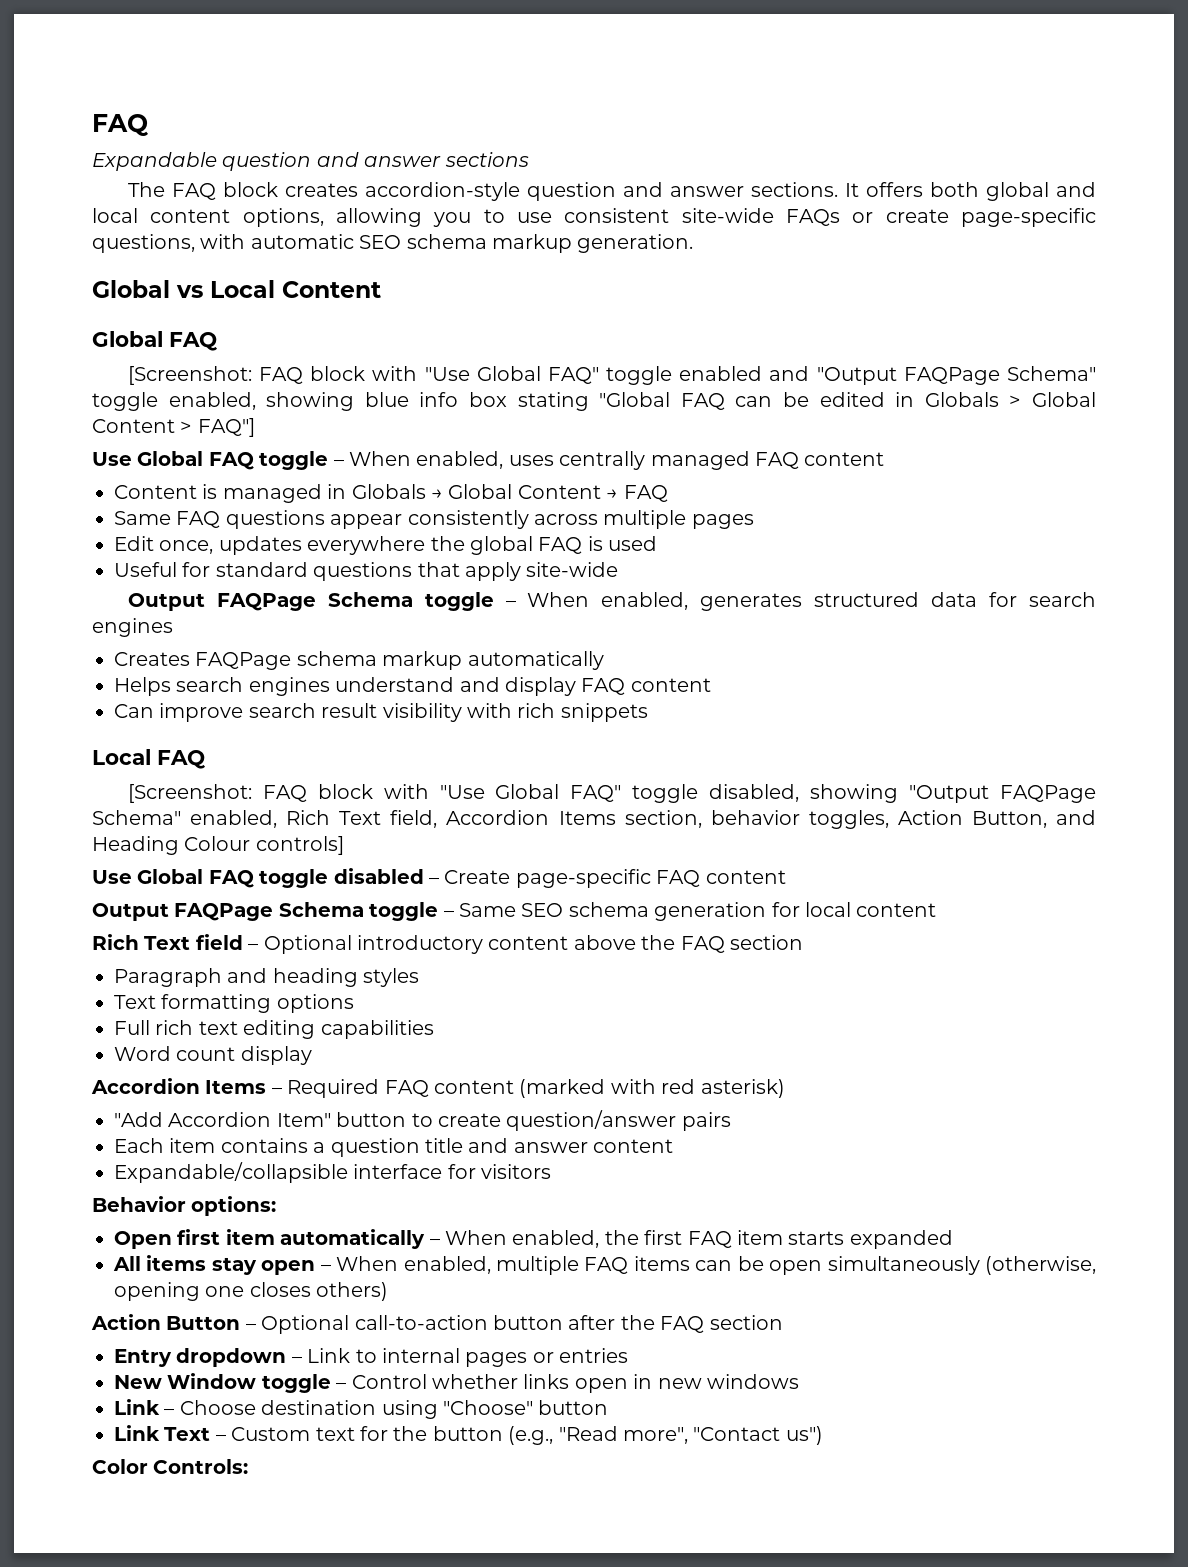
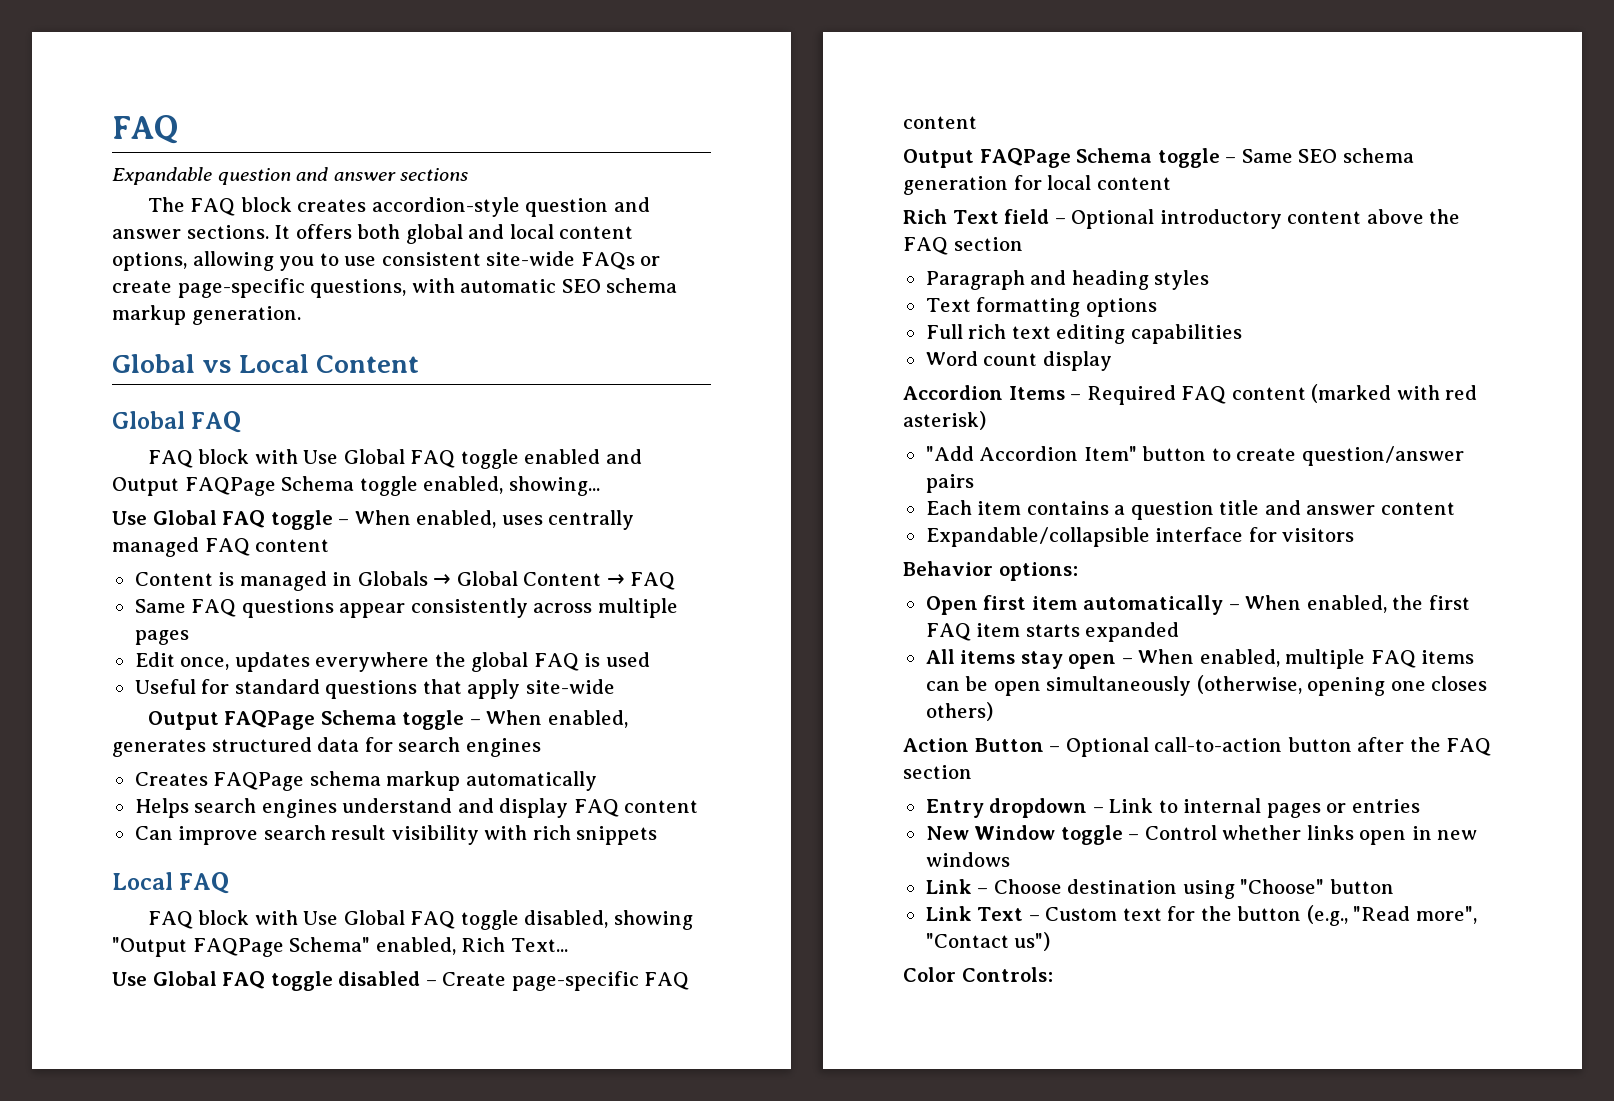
- [Screenshot: FAQ block with "Use Global FAQ" toggle enabled and "Output FAQPage Schema" toggle enabled, showing blue info box stating "Global FAQ can be edited in Globals > Global Content > FAQ"]
+ FAQ block with Use Global FAQ toggle enabled and Output FAQPage Schema toggle enabled, showing...
- [Screenshot: FAQ block with "Use Global FAQ" toggle disabled, showing "Output FAQPage Schema" enabled, Rich Text field, Accordion Items section, behavior toggles, Action Button, and Heading Colour controls]
+ FAQ block with Use Global FAQ toggle disabled, showing "Output FAQPage Schema" enabled, Rich Text...

